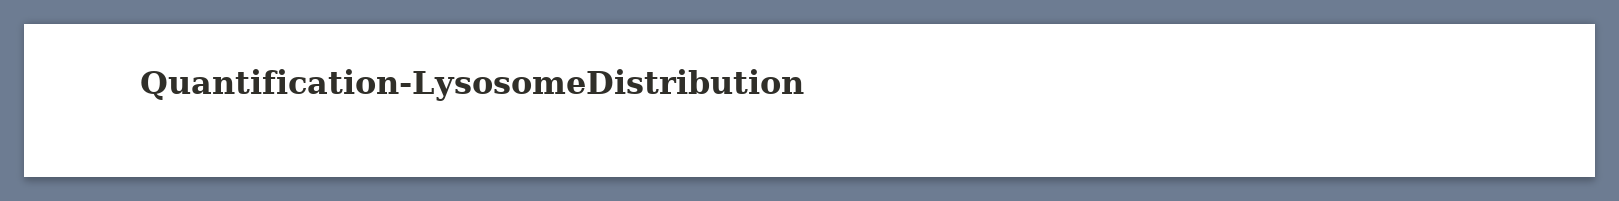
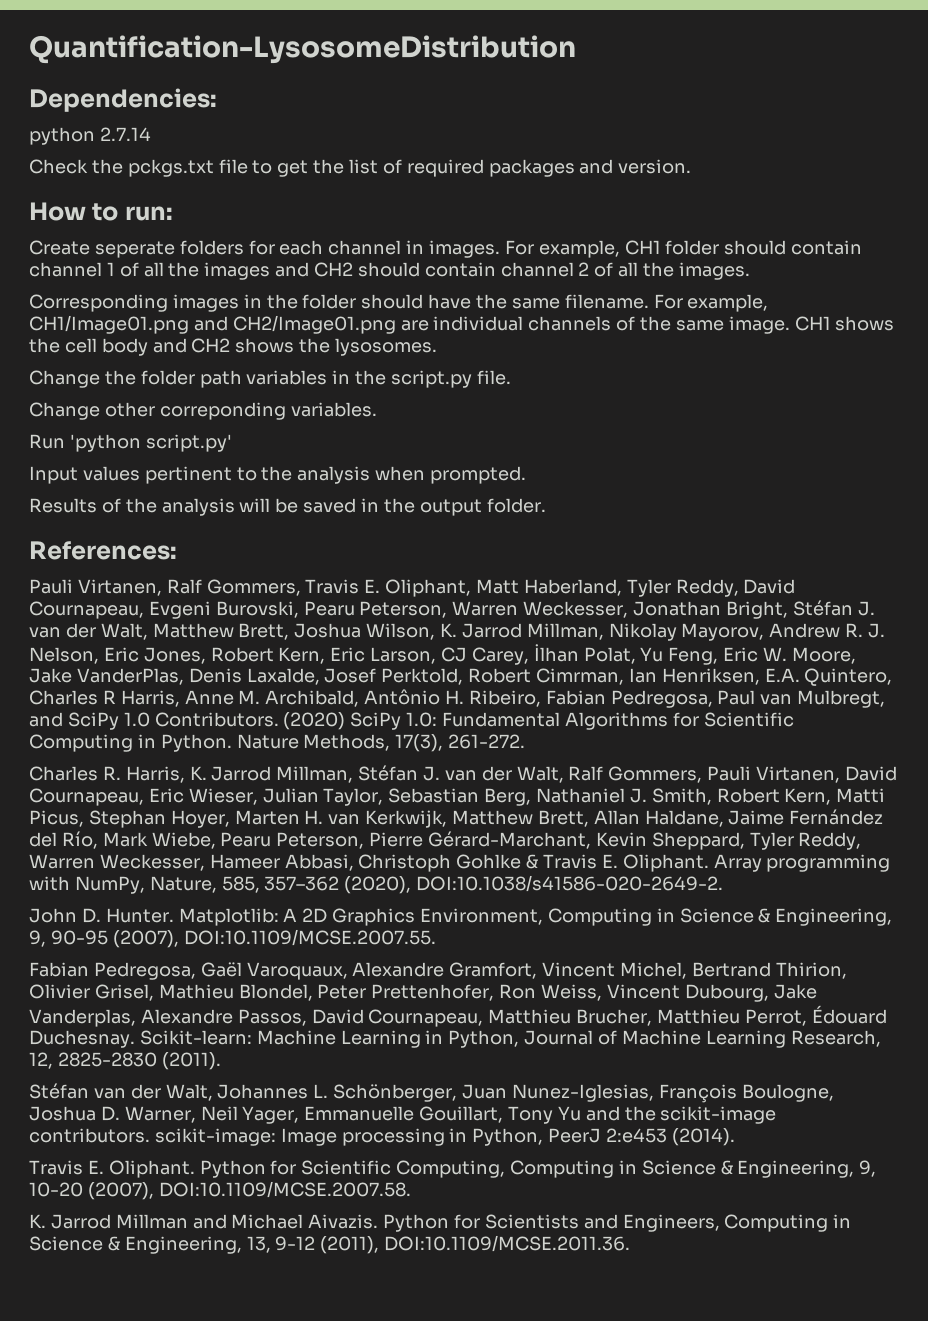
+ Dependencies:
+ python 2.7.14
+ Check the pckgs.txt file to get the list of required packages and version.
+ How to run:
+ Create seperate folders for each channel in images. For example, CH1 folder should contain channel 1 of all the images and CH2 should contain channel 2 of all the images.
+ Corresponding images in the folder should have the same filename. For example, CH1/Image01.png and CH2/Image01.png are individual channels of the same image. CH1 shows the cell body and CH2 shows the lysosomes.
+ Change the folder path variables in the script.py file.
+ Change other correponding variables.
+ Run 'python script.py'
+ Input values pertinent to the analysis when prompted.
+ Results of the analysis will be saved in the output folder.
+ References:
+ Pauli Virtanen, Ralf Gommers, Travis E. Oliphant, Matt Haberland, Tyler Reddy, David Cournapeau, Evgeni Burovski, Pearu Peterson, Warren Weckesser, Jonathan Bright, Stéfan J. van der Walt, Matthew Brett, Joshua Wilson, K. Jarrod Millman, Nikolay Mayorov, Andrew R. J. Nelson, Eric Jones, Robert Kern, Eric Larson, CJ Carey, İlhan Polat, Yu Feng, Eric W. Moore, Jake VanderPlas, Denis Laxalde, Josef Perktold, Robert Cimrman, Ian Henriksen, E.A. Quintero, Charles R Harris, Anne M. Archibald, Antônio H. Ribeiro, Fabian Pedregosa, Paul van Mulbregt, and SciPy 1.0 Contributors. (2020) SciPy 1.0: Fundamental Algorithms for Scientific Computing in Python. Nature Methods, 17(3), 261-272.
+ Charles R. Harris, K. Jarrod Millman, Stéfan J. van der Walt, Ralf Gommers, Pauli Virtanen, David Cournapeau, Eric Wieser, Julian Taylor, Sebastian Berg, Nathaniel J. Smith, Robert Kern, Matti Picus, Stephan Hoyer, Marten H. van Kerkwijk, Matthew Brett, Allan Haldane, Jaime Fernández del Río, Mark Wiebe, Pearu Peterson, Pierre Gérard-Marchant, Kevin Sheppard, Tyler Reddy, Warren Weckesser, Hameer Abbasi, Christoph Gohlke & Travis E. Oliphant. Array programming with NumPy, Nature, 585, 357–362 (2020), DOI:10.1038/s41586-020-2649-2.
+ John D. Hunter. Matplotlib: A 2D Graphics Environment, Computing in Science & Engineering, 9, 90-95 (2007), DOI:10.1109/MCSE.2007.55.
+ Fabian Pedregosa, Gaël Varoquaux, Alexandre Gramfort, Vincent Michel, Bertrand Thirion, Olivier Grisel, Mathieu Blondel, Peter Prettenhofer, Ron Weiss, Vincent Dubourg, Jake Vanderplas, Alexandre Passos, David Cournapeau, Matthieu Brucher, Matthieu Perrot, Édouard Duchesnay. Scikit-learn: Machine Learning in Python, Journal of Machine Learning Research, 12, 2825-2830 (2011).
+ Stéfan van der Walt, Johannes L. Schönberger, Juan Nunez-Iglesias, François Boulogne, Joshua D. Warner, Neil Yager, Emmanuelle Gouillart, Tony Yu and the scikit-image contributors. scikit-image: Image processing in Python, PeerJ 2:e453 (2014).
+ Travis E. Oliphant. Python for Scientific Computing, Computing in Science & Engineering, 9, 10-20 (2007), DOI:10.1109/MCSE.2007.58.
+ K. Jarrod Millman and Michael Aivazis. Python for Scientists and Engineers, Computing in Science & Engineering, 13, 9-12 (2011), DOI:10.1109/MCSE.2011.36.

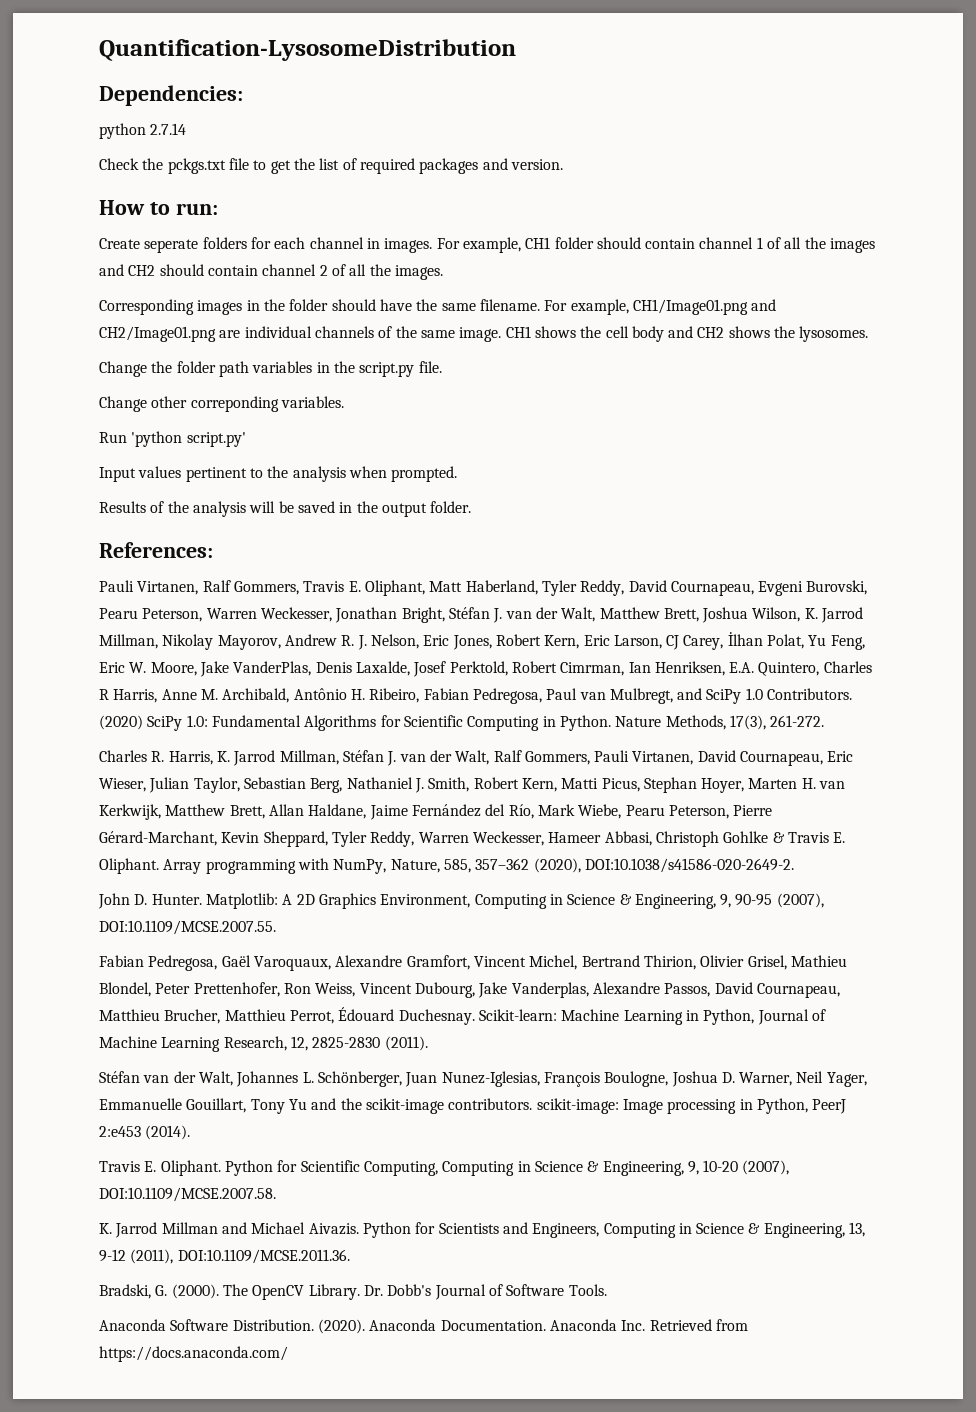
+ Bradski, G. (2000). The OpenCV Library. Dr. Dobb's Journal of Software Tools.
+ Anaconda Software Distribution. (2020). Anaconda Documentation. Anaconda Inc. Retrieved from https://docs.anaconda.com/

